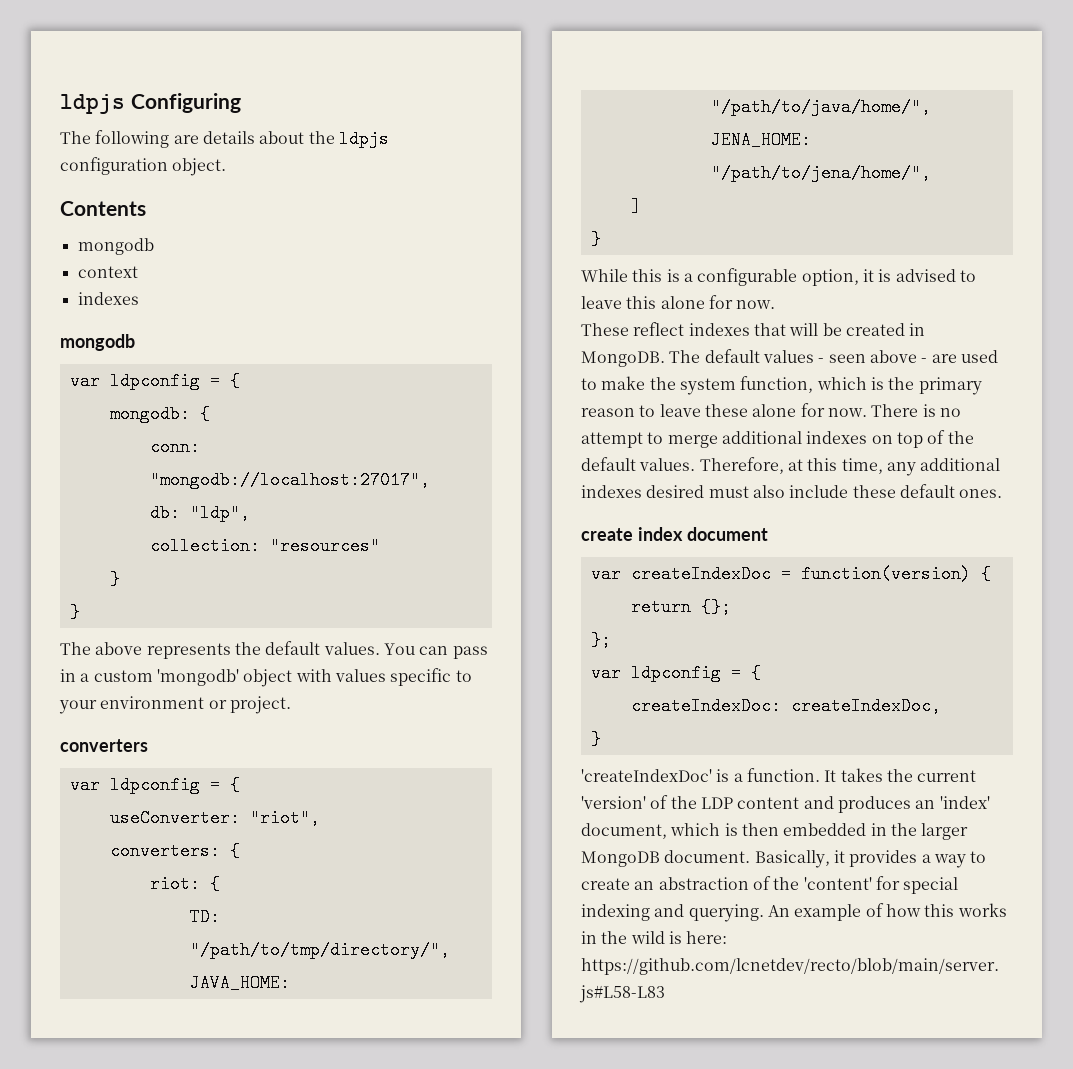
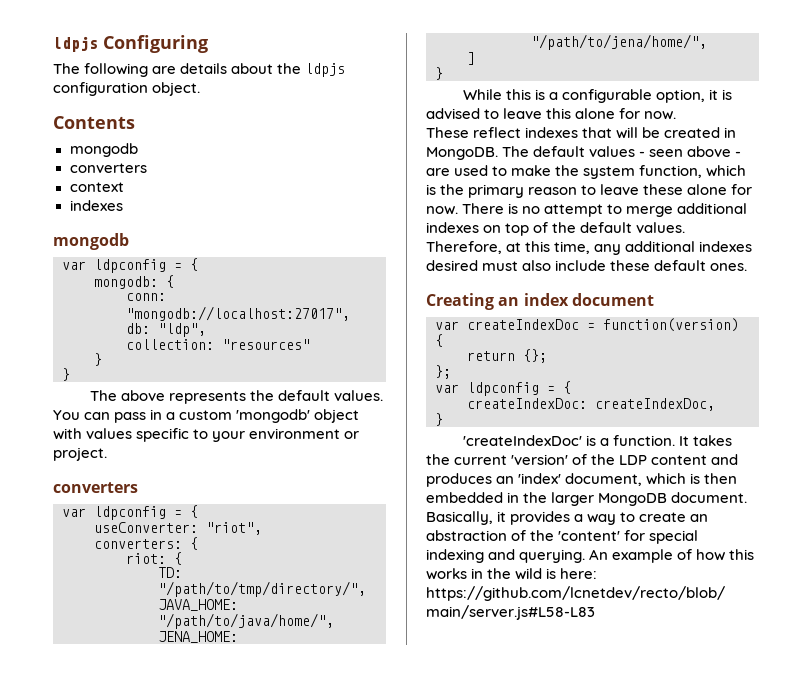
  Contents
  mongodb
+ converters
- create index document
+ Creating an index document

